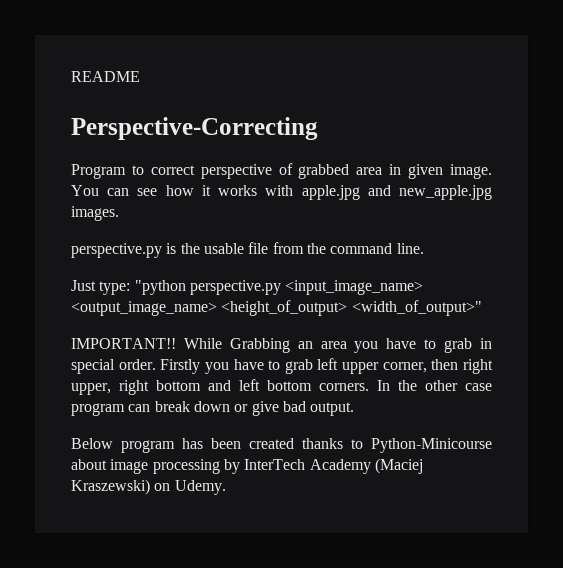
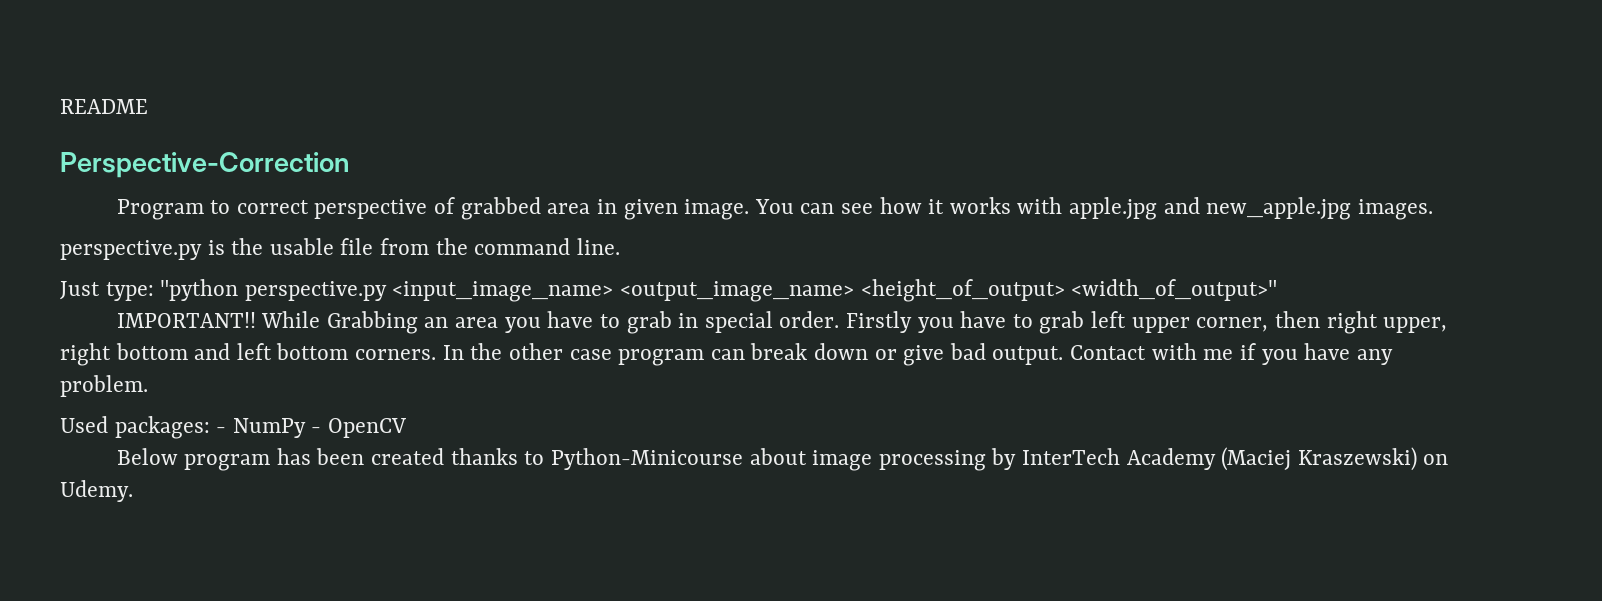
- Perspective-Correcting
+ Perspective-Correction
+ Contact with me if you have any problem.
+ Used packages: - NumPy - OpenCV

